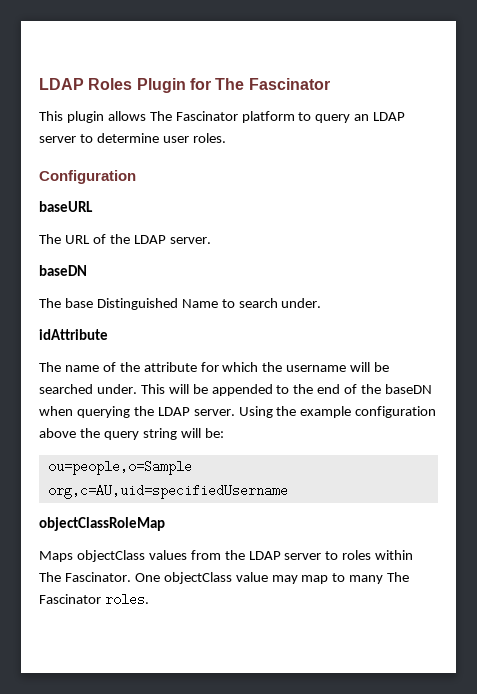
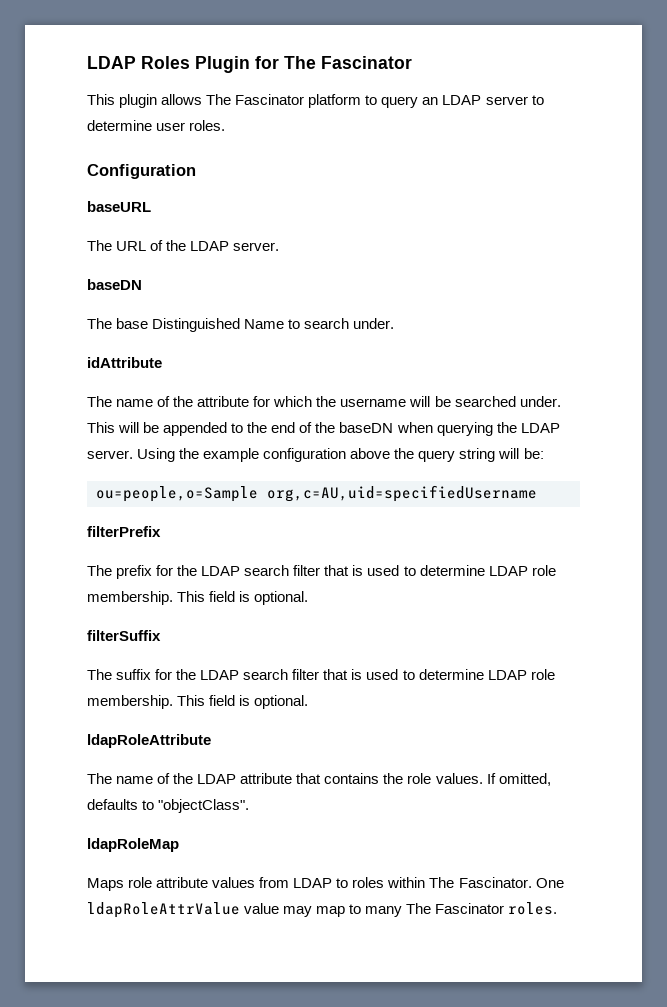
- objectClassRoleMap
- Maps objectClass values from the LDAP server to roles within The Fascinator.
+ filterPrefix
+ The prefix for the LDAP search filter that is used to determine LDAP role membership. This field is optional.
+ filterSuffix
+ The suffix for the LDAP search filter that is used to determine LDAP role membership. This field is optional.
+ ldapRoleAttribute
+ The name of the LDAP attribute that contains the role values. If omitted, defaults to "objectClass".
+ ldapRoleMap
+ Maps role attribute values from LDAP to roles within The Fascinator.
- One objectClass value may map to many The Fascinator roles.
+ One ldapRoleAttrValue value may map to many The Fascinator roles.

